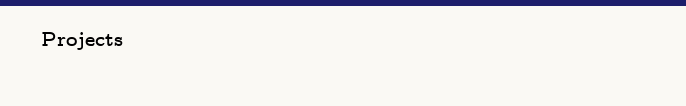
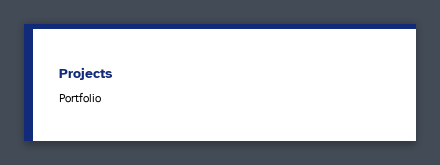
+ Portfolio

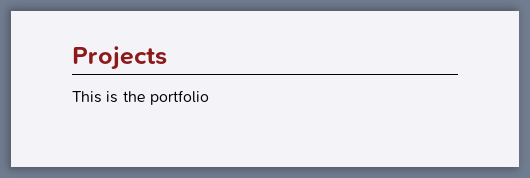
- Portfolio
+ This is the portfolio

